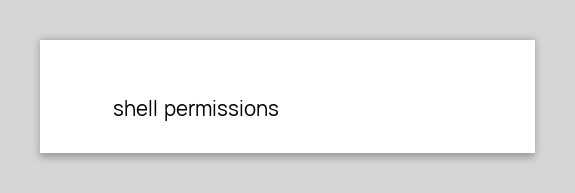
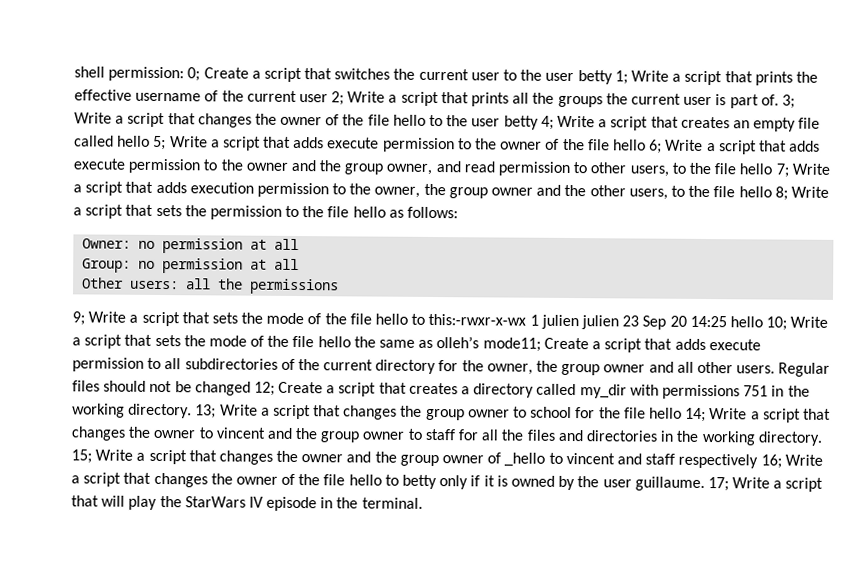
- shell permissions
+ shell permission: 0; Create a script that switches the current user to the user betty 1; Write a script that prints the effective username of the current user 2; Write a script that prints all the groups the current user is part of. 3; Write a script that changes the owner of the file hello to the user betty 4; Write a script that creates an empty file called hello 5; Write a script that adds execute permission to the owner of the file hello 6; Write a script that adds execute permission to the owner and the group owner, and read permission to other users, to the file hello 7; Write a script that adds execution permission to the owner, the group owner and the other users, to the file hello 8; Write a script that sets the permission to the file hello as follows:
+ Owner: no permission at all
+ Group: no permission at all
+ Other users: all the permissions
+ 9; Write a script that sets the mode of the file hello to this:-rwxr-x-wx 1 julien julien 23 Sep 20 14:25 hello 10; Write a script that sets the mode of the file hello the same as olleh’s mode11; Create a script that adds execute permission to all subdirectories of the current directory for the owner, the group owner and all other users. Regular files should not be changed 12; Create a script that creates a directory called my_dir with permissions 751 in the working directory. 13; Write a script that changes the group owner to school for the file hello 14; Write a script that changes the owner to vincent and the group owner to staff for all the files and directories in the working directory. 15; Write a script that changes the owner and the group owner of _hello to vincent and staff respectively 16; Write a script that changes the owner of the file hello to betty only if it is owned by the user guillaume. 17; Write a script that will play the StarWars IV episode in the terminal.

